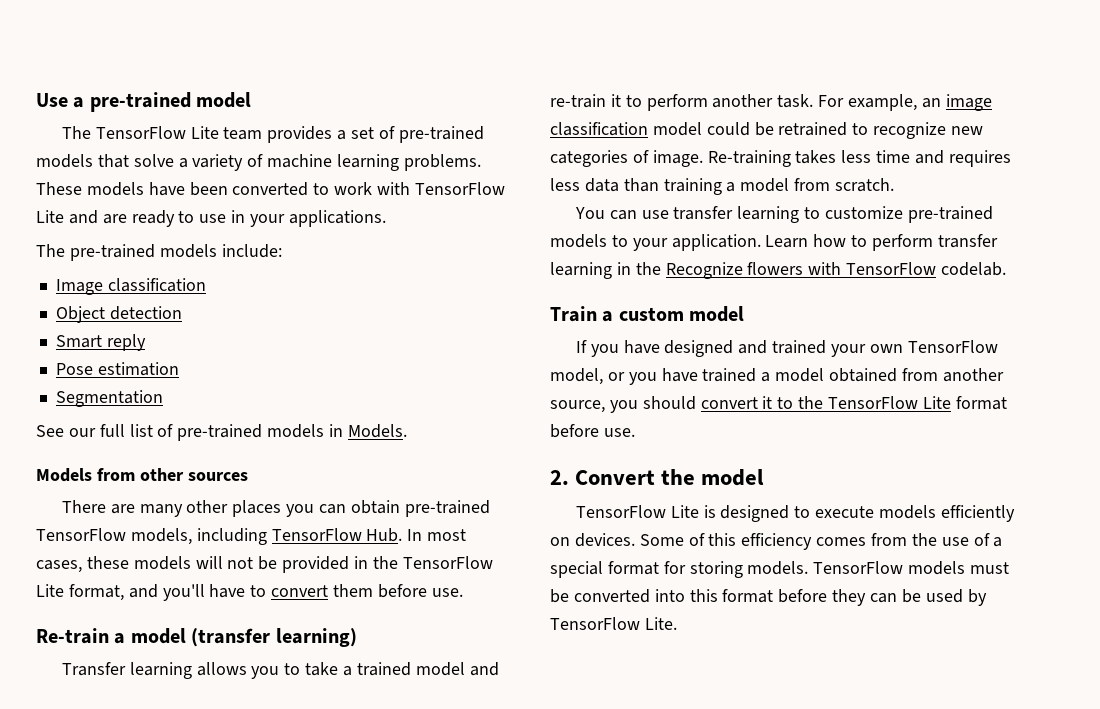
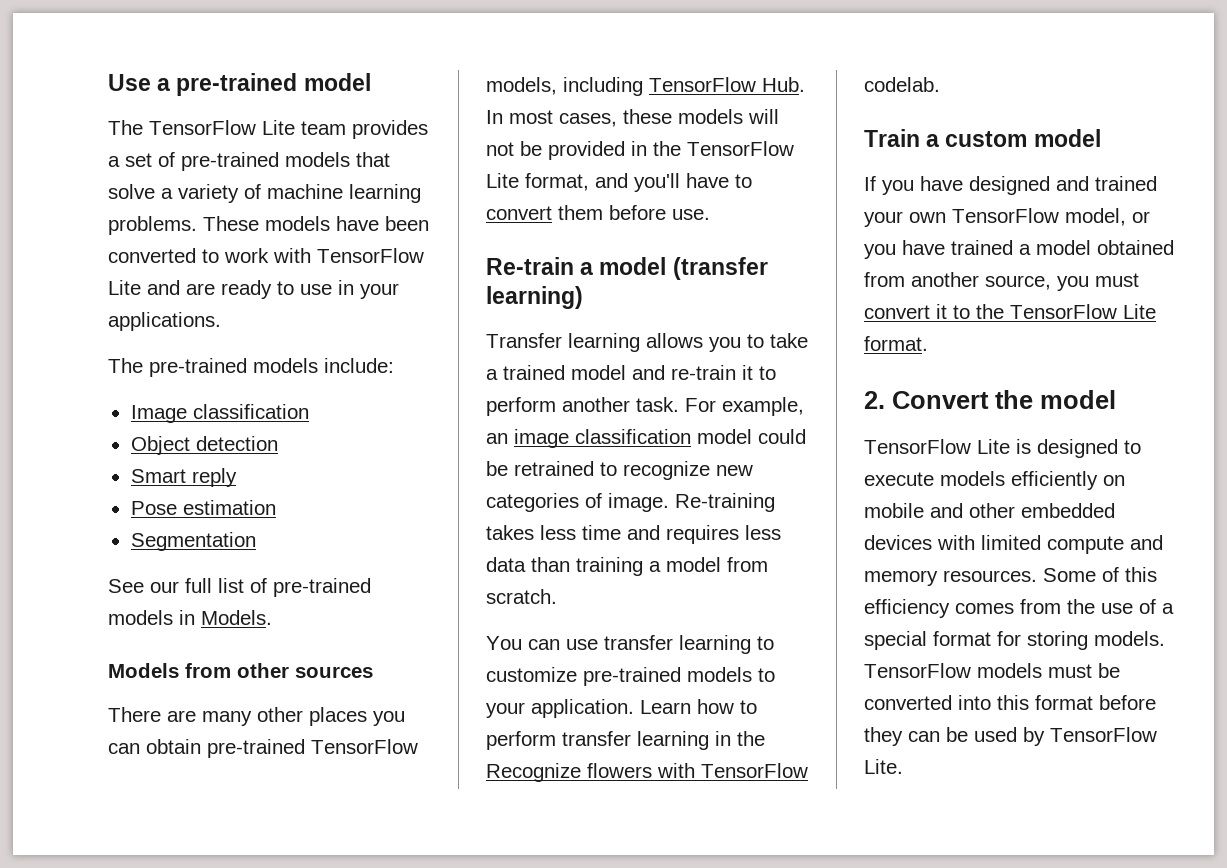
- If you have designed and trained your own TensorFlow model, or you have trained a model obtained from another source, you should convert it to the TensorFlow Lite format before use.
+ If you have designed and trained your own TensorFlow model, or you have trained a model obtained from another source, you must convert it to the TensorFlow Lite format.
- TensorFlow Lite is designed to execute models efficiently on devices.
+ TensorFlow Lite is designed to execute models efficiently on mobile and other embedded devices with limited compute and memory resources.

